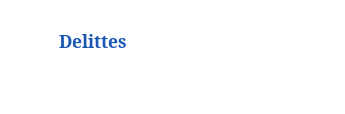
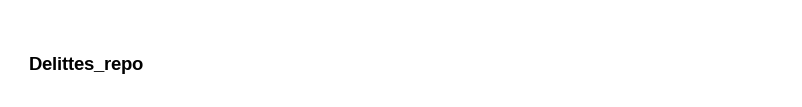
- Delittes
+ Delittes_repo

